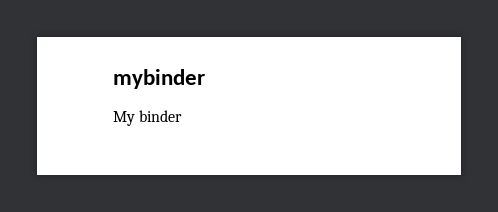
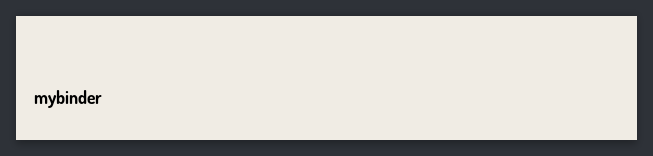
- My binder

